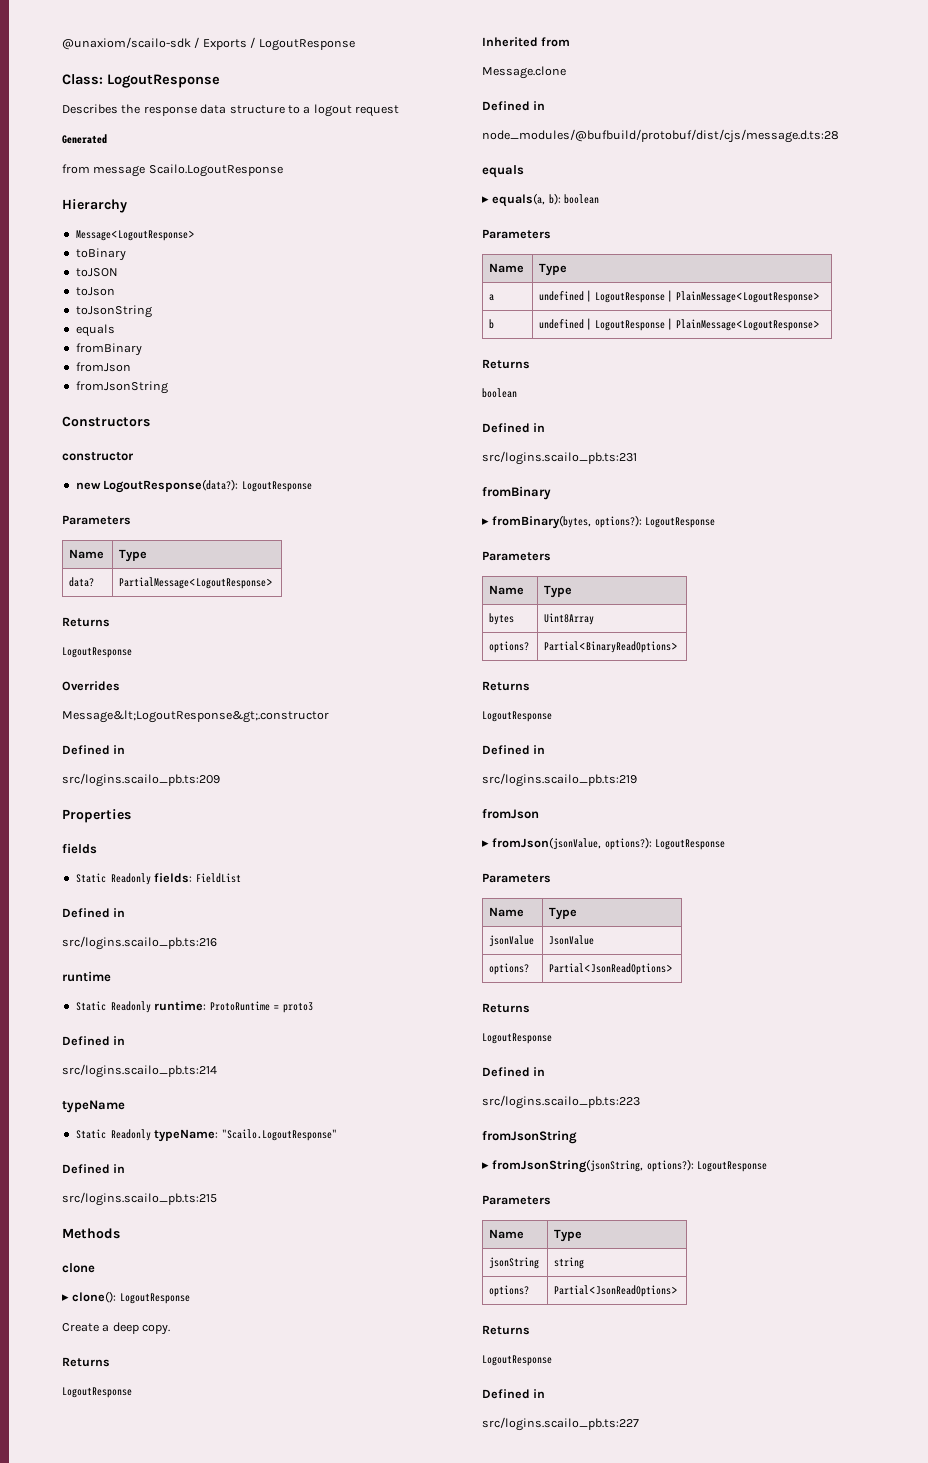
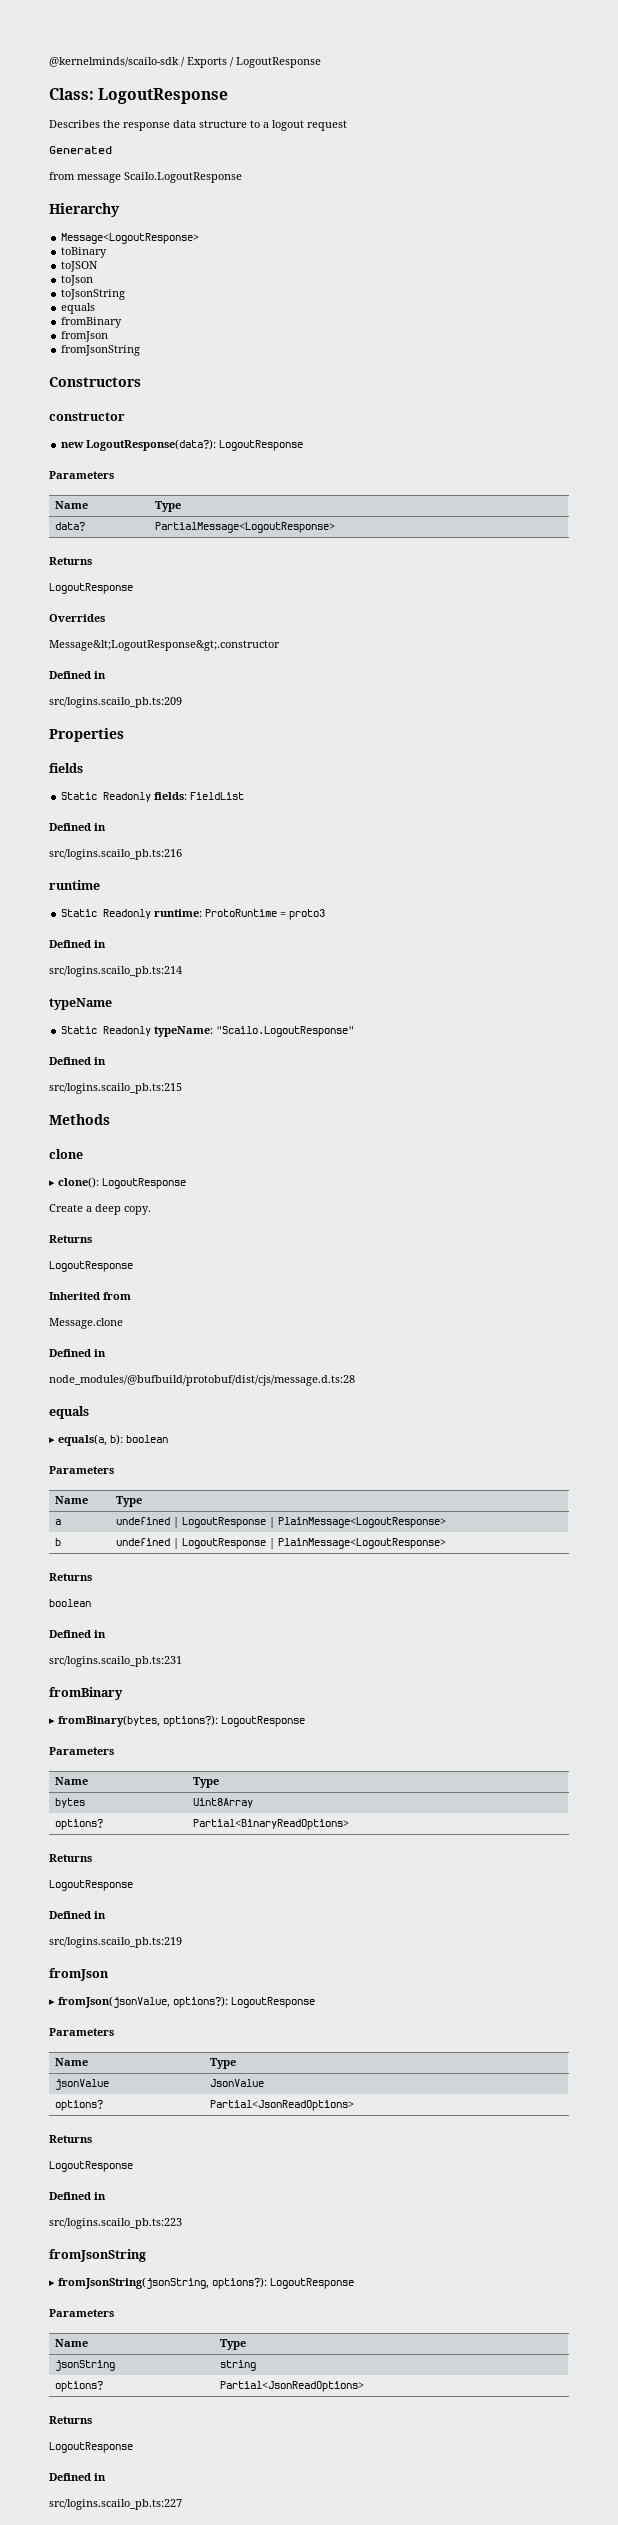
- @unaxiom/scailo-sdk / Exports / LogoutResponse
+ @kernelminds/scailo-sdk / Exports / LogoutResponse

